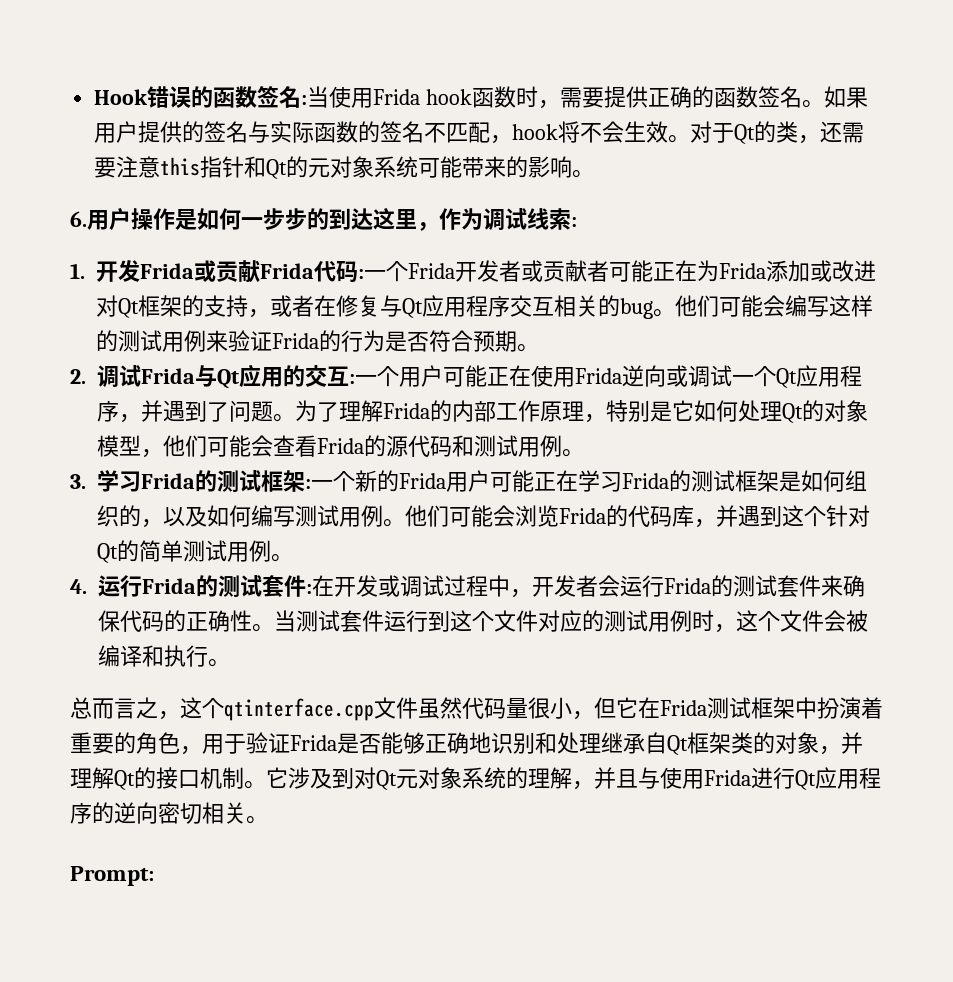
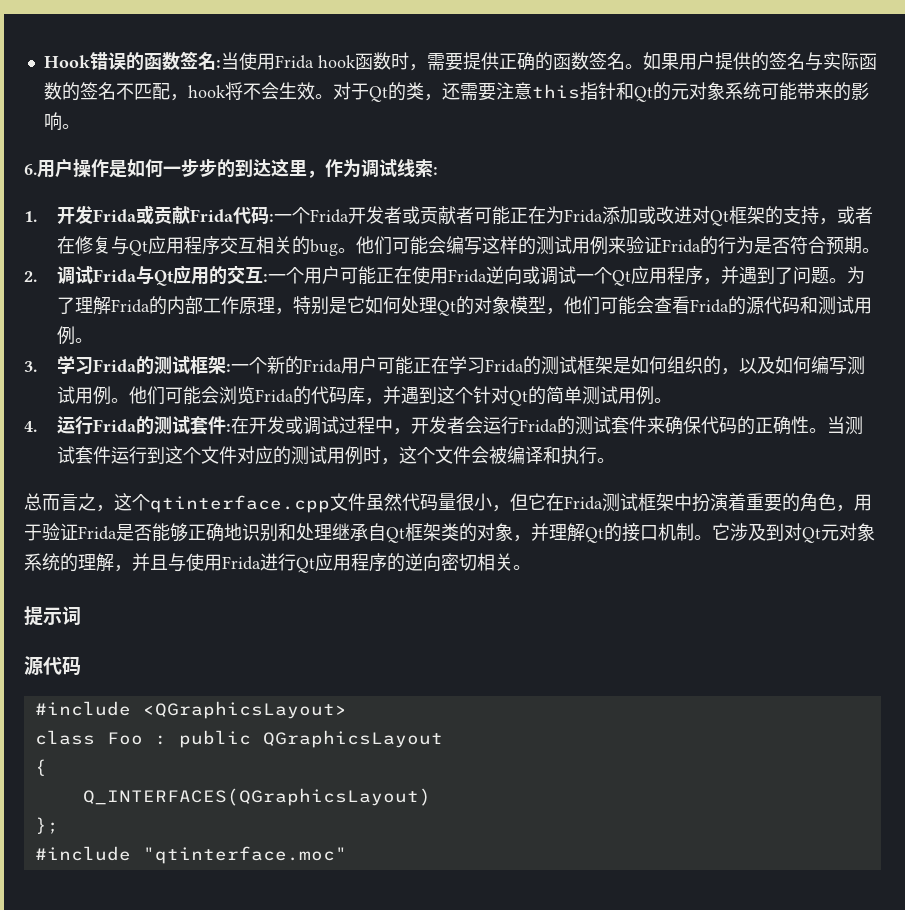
- Prompt:
+ 提示词
+ 源代码
+ #include <QGraphicsLayout>
+ class Foo : public QGraphicsLayout
+ {
+ Q_INTERFACES(QGraphicsLayout)
+ };
+ #include "qtinterface.moc"

